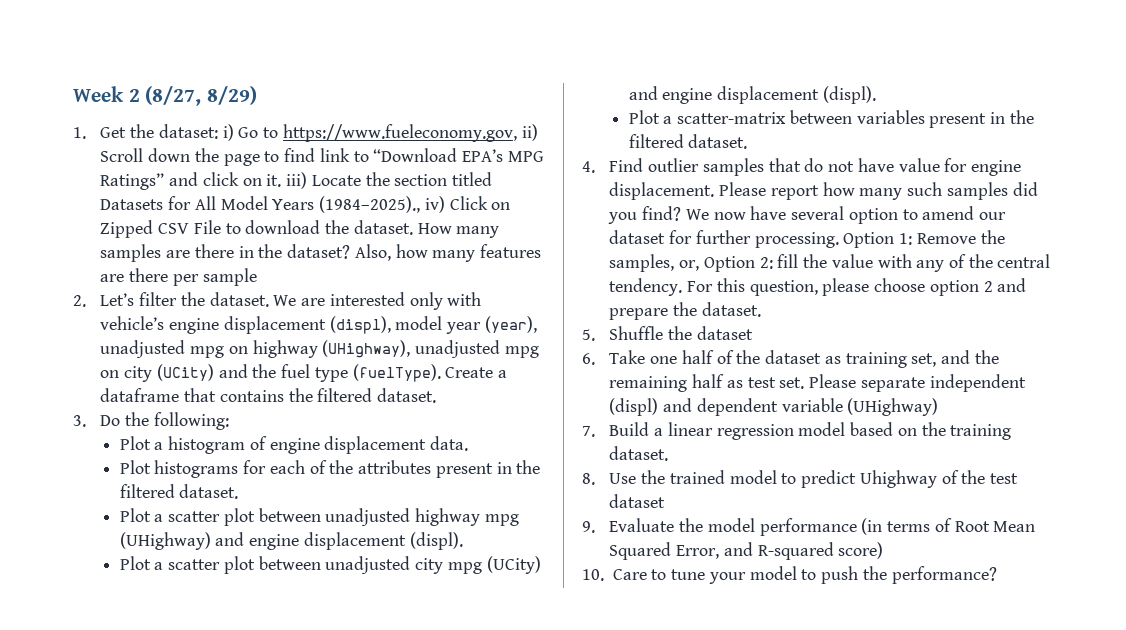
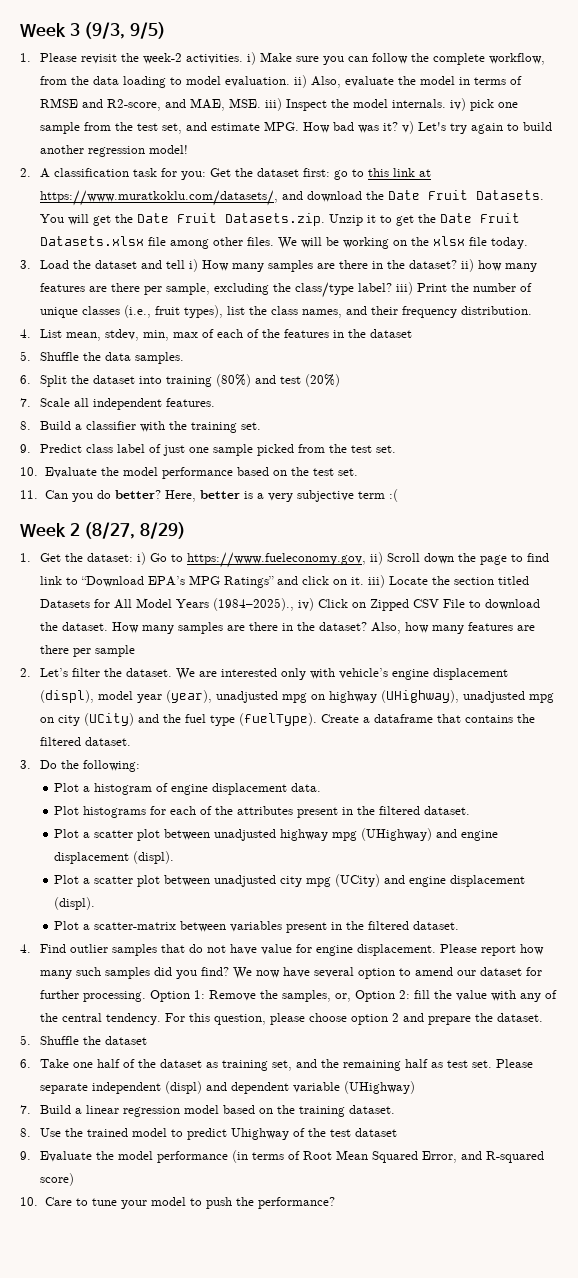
+ Week 3 (9/3, 9/5)
+ 1. Please revisit the week-2 activities. i) Make sure you can follow the complete workflow, from the data loading to model evaluation. ii) Also, evaluate the model in terms of RMSE and R2-score, and MAE, MSE. iii) Inspect the model internals. iv) pick one sample from the test set, and estimate MPG. How bad was it? v) Let's try again to build another regression model!
+ 2. A classification task for you: Get the dataset first: go to this link at https://www.muratkoklu.com/datasets/, and download the Date Fruit Datasets. You will get the Date Fruit Datasets.zip. Unzip it to get the Date Fruit Datasets.xlsx file among other files. We will be working on the xlsx file today.
+ 3. Load the dataset and tell i) How many samples are there in the dataset? ii) how many features are there per sample, excluding the class/type label? iii) Print the number of unique classes (i.e., fruit types), list the class names, and their frequency distribution.
+ 4. List mean, stdev, min, max of each of the features in the dataset
+ 5. Shuffle the data samples.
+ 6. Split the dataset into training (80%) and test (20%)
+ 7. Scale all independent features.
+ 8. Build a classifier with the training set.
+ 9. Predict class label of just one sample picked from the test set.
+ 10. Evaluate the model performance based on the test set.
+ 11. Can you do better? Here, better is a very subjective term :(

